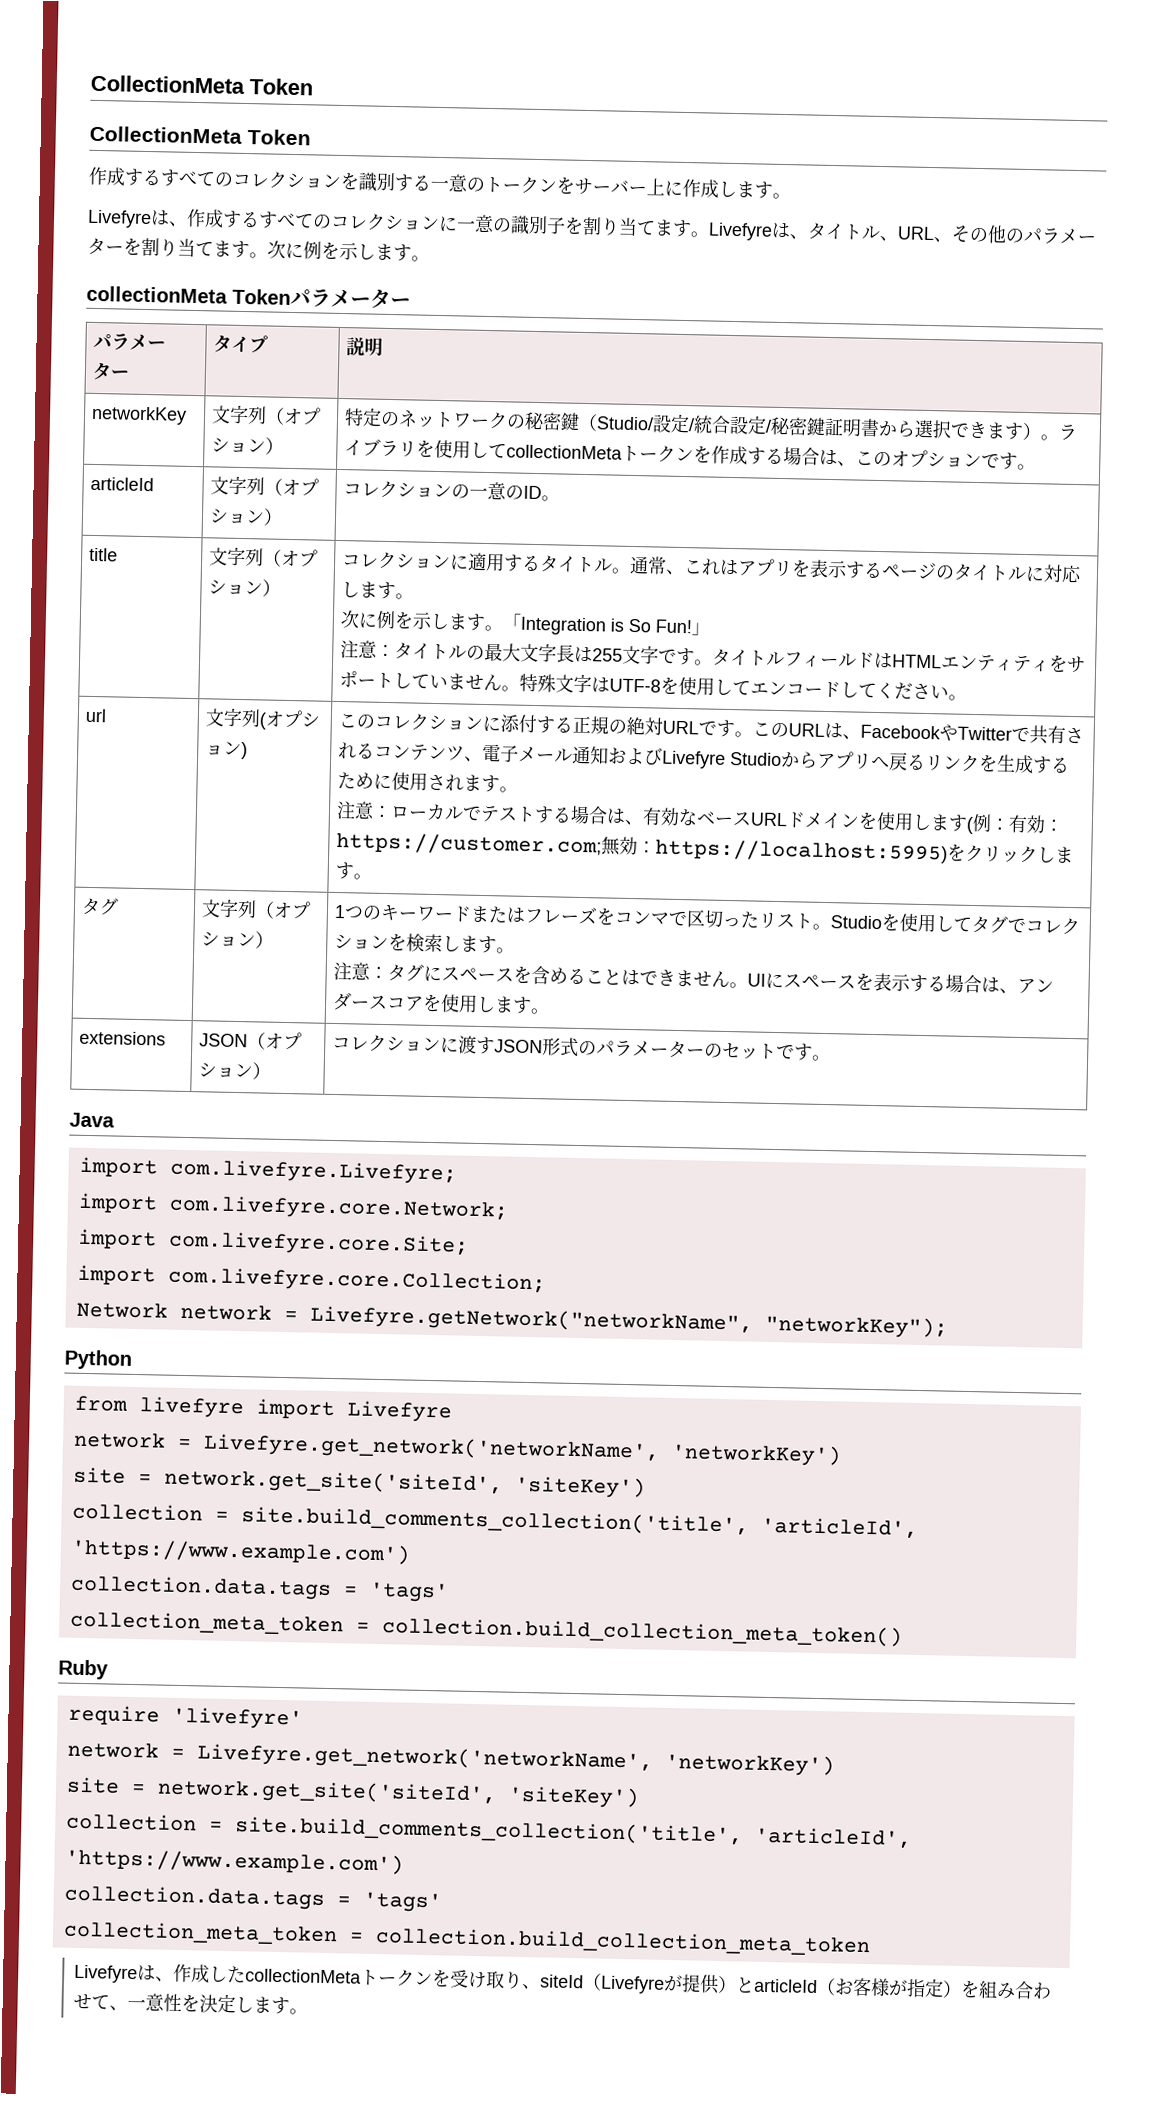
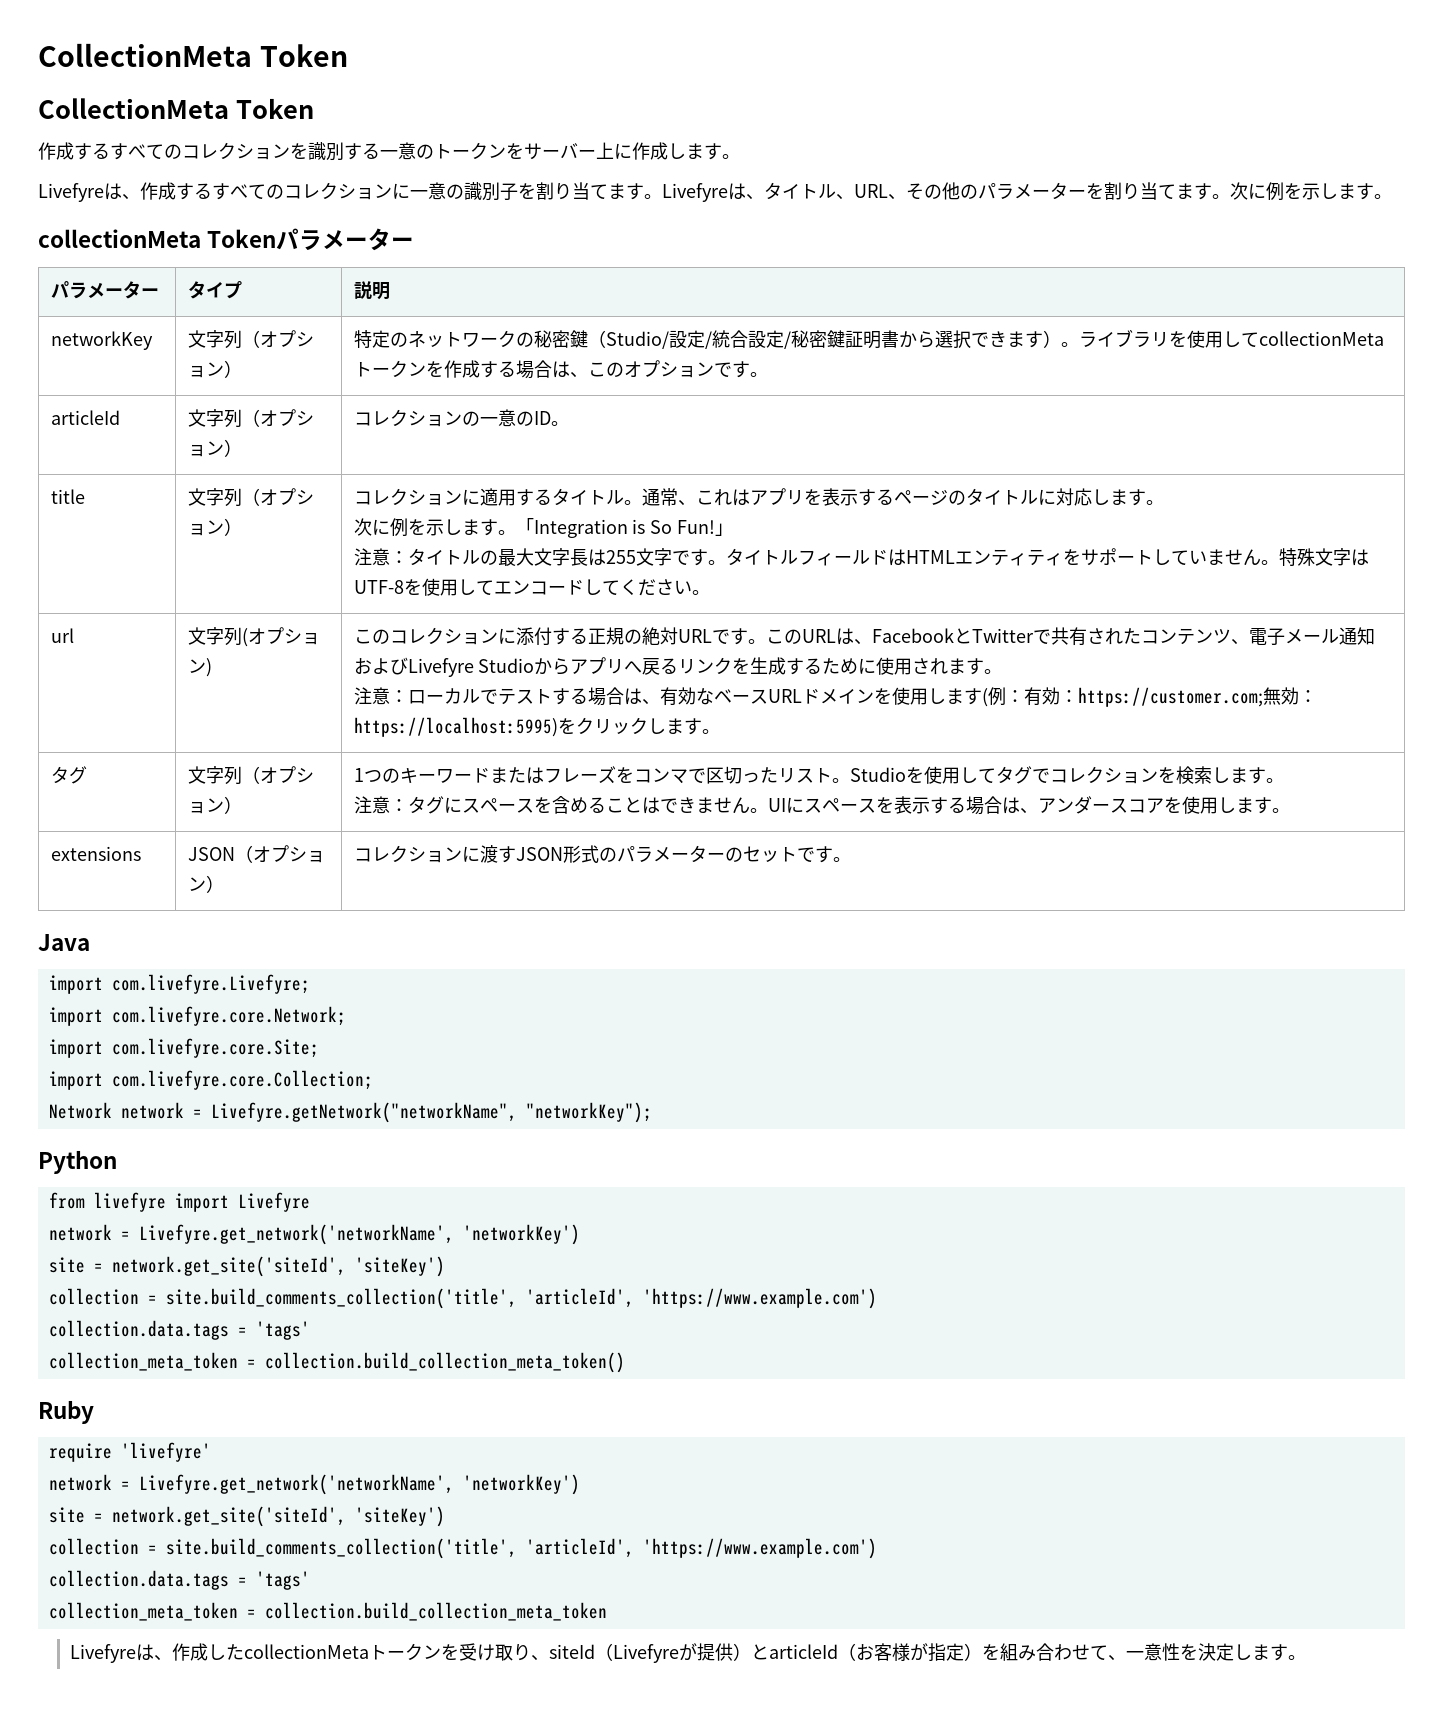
- このURLは、FacebookやTwitterで共有されるコンテンツ、電子メール通知およびLivefyre Studioからアプリへ戻るリンクを生成するために使用されます。
+ このURLは、FacebookとTwitterで共有されたコンテンツ、電子メール通知およびLivefyre Studioからアプリへ戻るリンクを生成するために使用されます。

